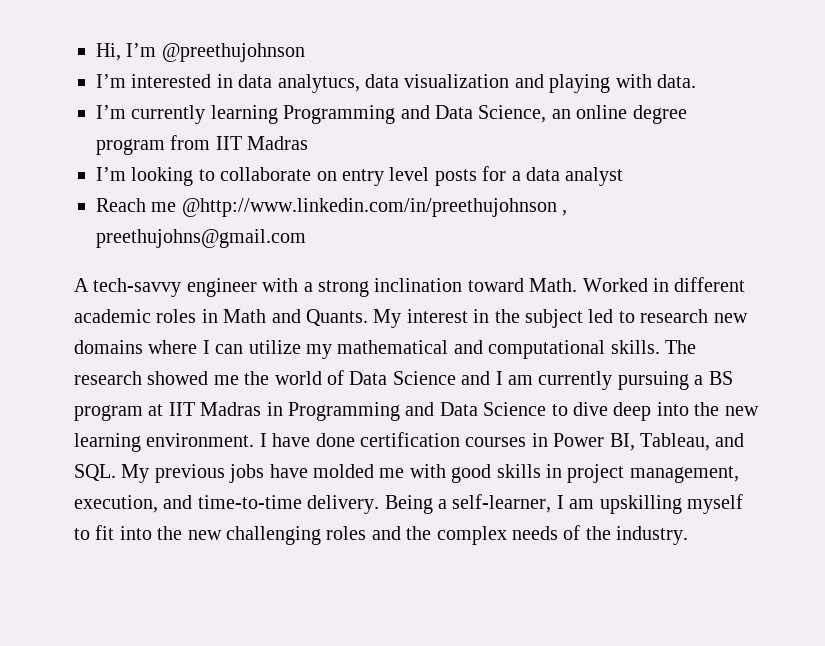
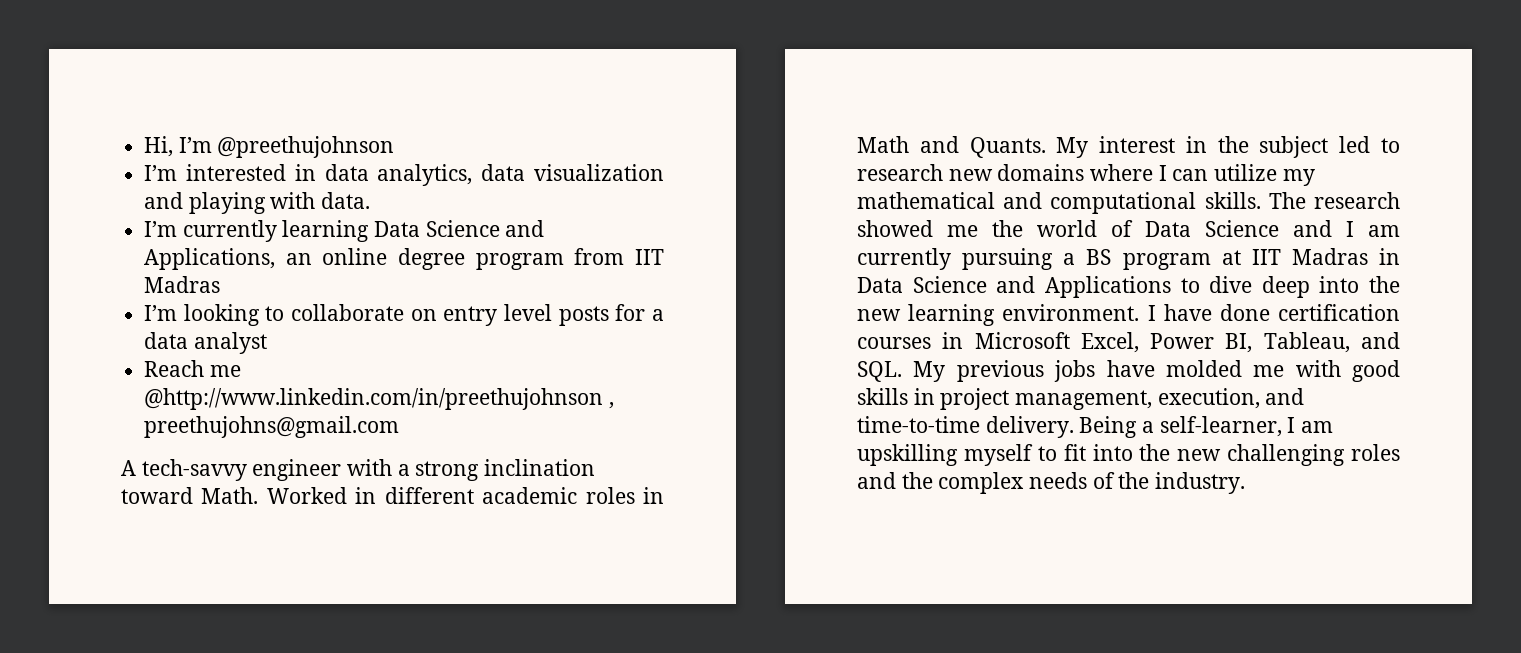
- I’m interested in data analytucs, data visualization and playing with data.
+ I’m interested in data analytics, data visualization and playing with data.
- I’m currently learning Programming and Data Science, an online degree program from IIT Madras
+ I’m currently learning Data Science and Applications, an online degree program from IIT Madras
- The research showed me the world of Data Science and I am currently pursuing a BS program at IIT Madras in Programming and Data Science to dive deep into the new learning environment.
+ The research showed me the world of Data Science and I am currently pursuing a BS program at IIT Madras in Data Science and Applications to dive deep into the new learning environment.
- I have done certification courses in Power BI, Tableau, and SQL. My previous jobs have molded me with good skills in project management, execution, and time-to-time delivery.
+ I have done certification courses in Microsoft Excel, Power BI, Tableau, and SQL. My previous jobs have molded me with good skills in project management, execution, and time-to-time delivery.

